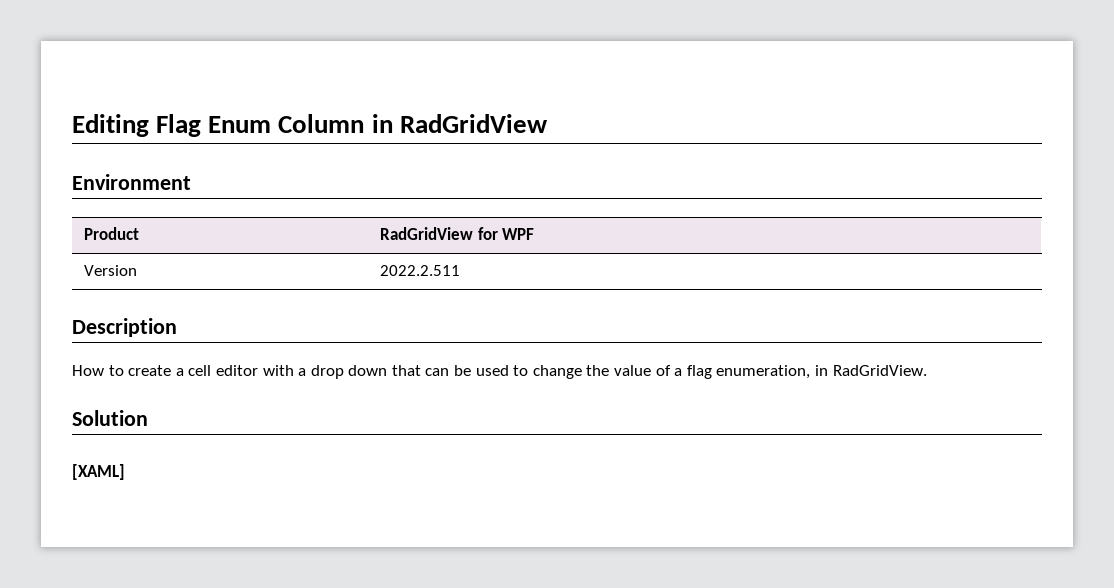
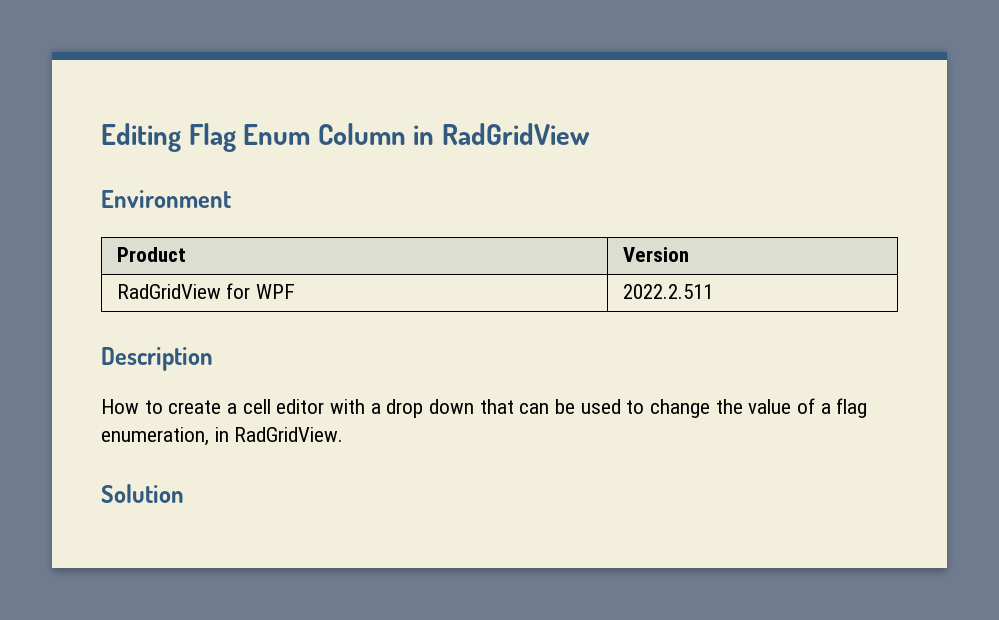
- Product | RadGridView for WPF
- Version | 2022.2.511
+ Product | Version
+ RadGridView for WPF | 2022.2.511
- [XAML]

